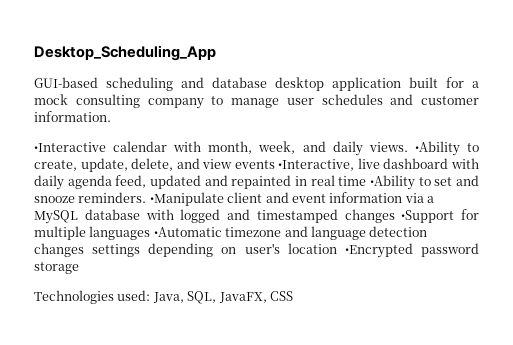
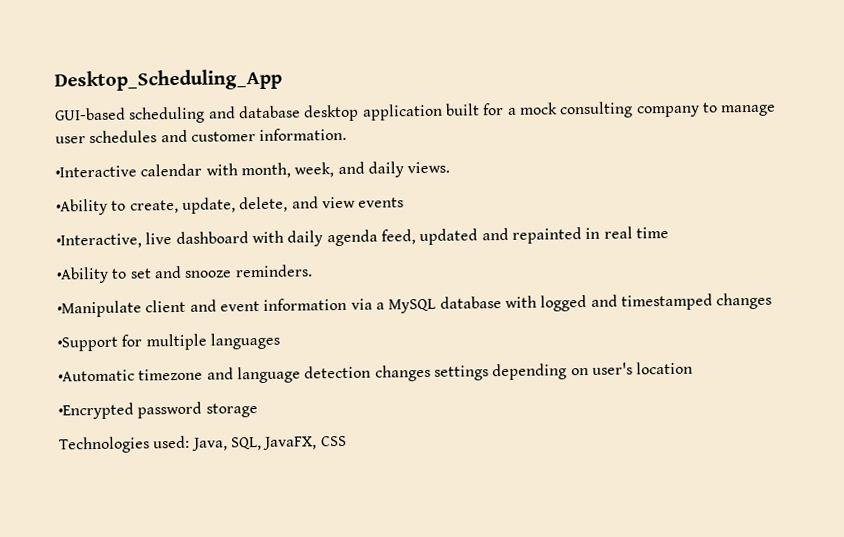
- •Interactive calendar with month, week, and daily views. •Ability to create, update, delete, and view events •Interactive, live dashboard with daily agenda feed, updated and repainted in real time •Ability to set and snooze reminders. •Manipulate client and event information via a MySQL database with logged and timestamped changes •Support for multiple languages •Automatic timezone and language detection changes settings depending on user's location •Encrypted password storage
+ •Interactive calendar with month, week, and daily views.
+ •Ability to create, update, delete, and view events
+ •Interactive, live dashboard with daily agenda feed, updated and repainted in real time
+ •Ability to set and snooze reminders.
+ •Manipulate client and event information via a MySQL database with logged and timestamped changes
+ •Support for multiple languages
+ •Automatic timezone and language detection changes settings depending on user's location
+ •Encrypted password storage

